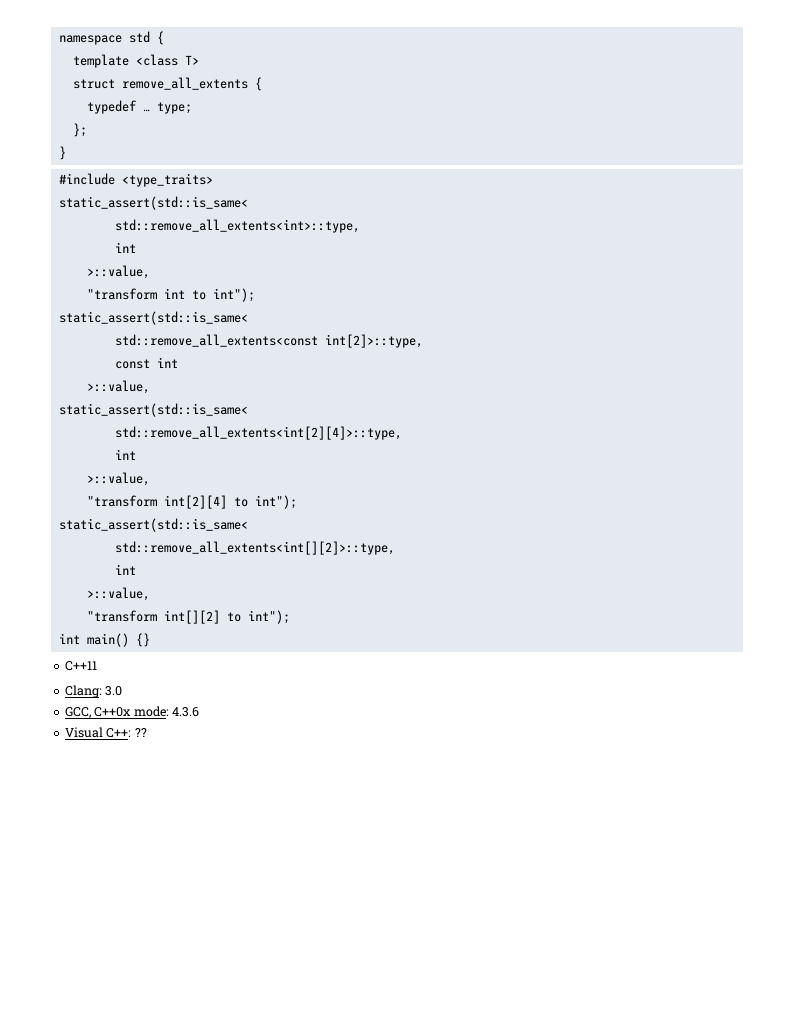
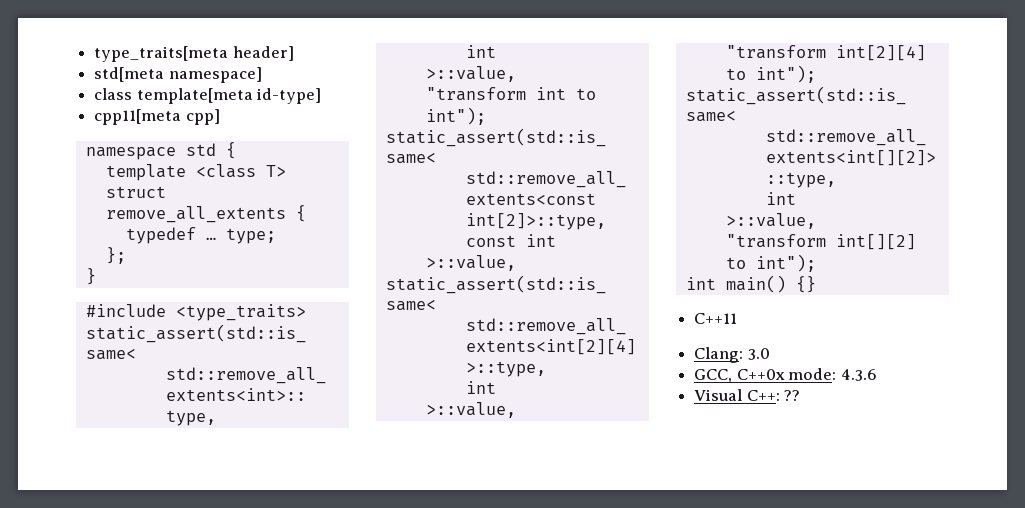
+ type_traits[meta header]
+ std[meta namespace]
+ class template[meta id-type]
+ cpp11[meta cpp]

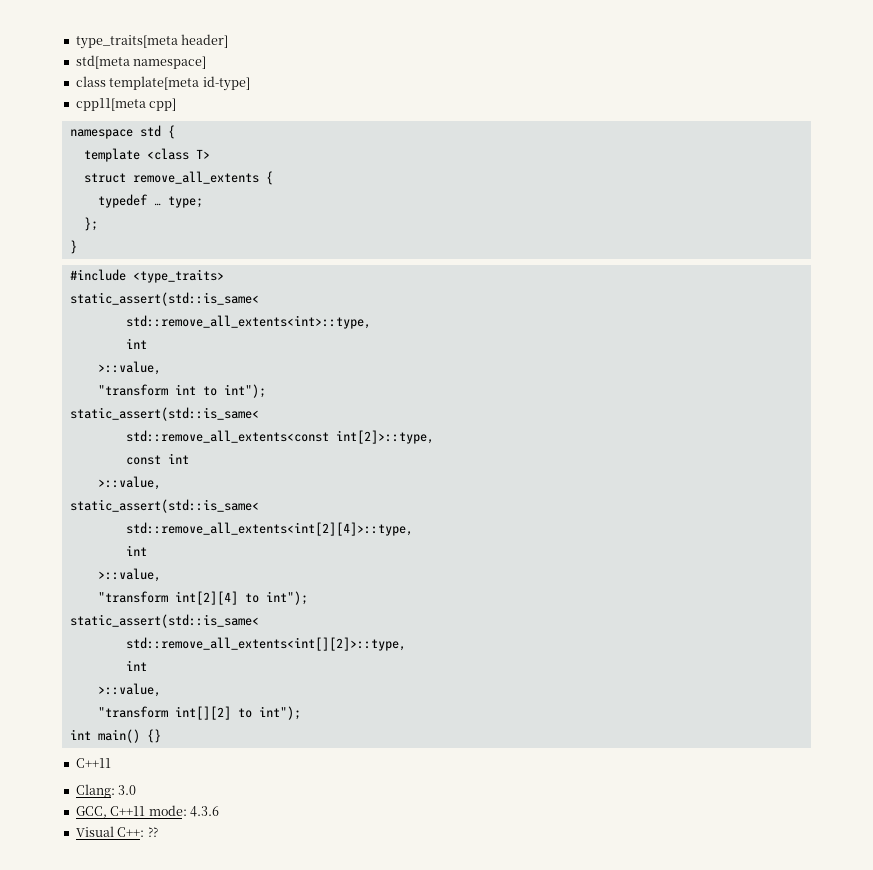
- GCC, C++0x mode: 4.3.6
+ GCC, C++11 mode: 4.3.6

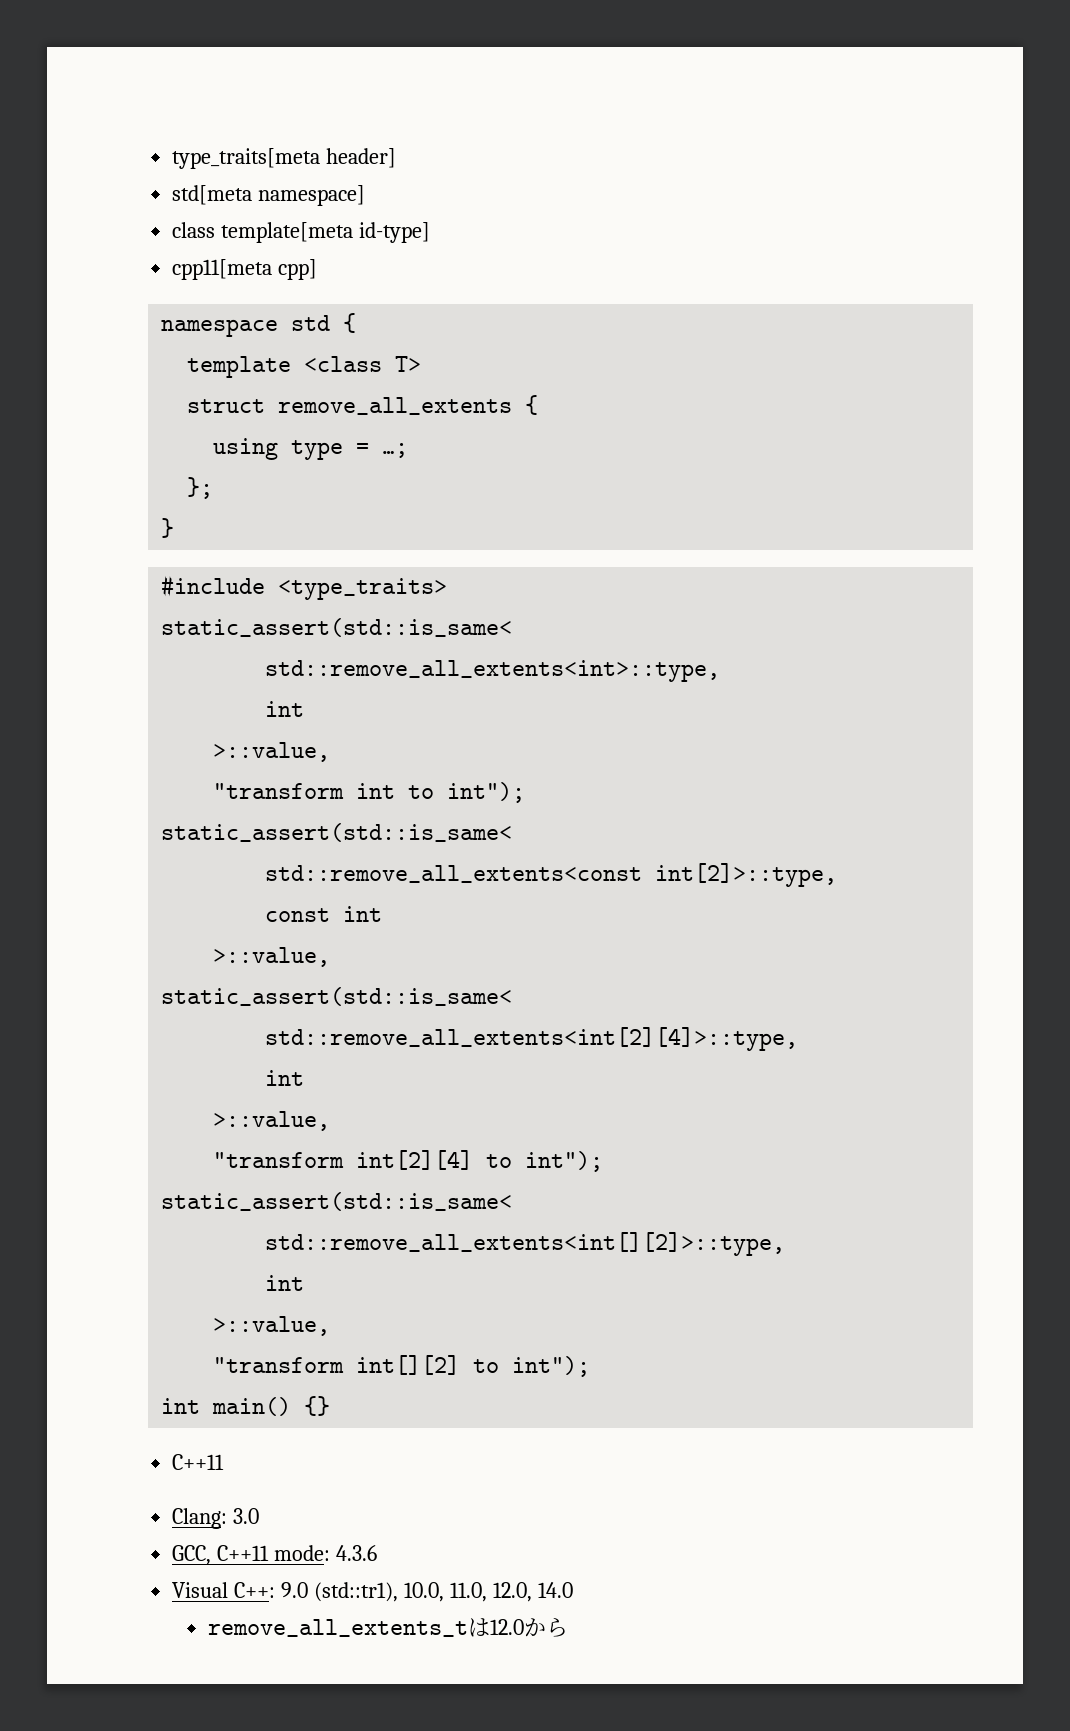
- typedef … type;
+ using type = …;
- Visual C++: ??
+ Visual C++: 9.0 (std::tr1), 10.0, 11.0, 12.0, 14.0
+ remove_all_extents_tは12.0から

